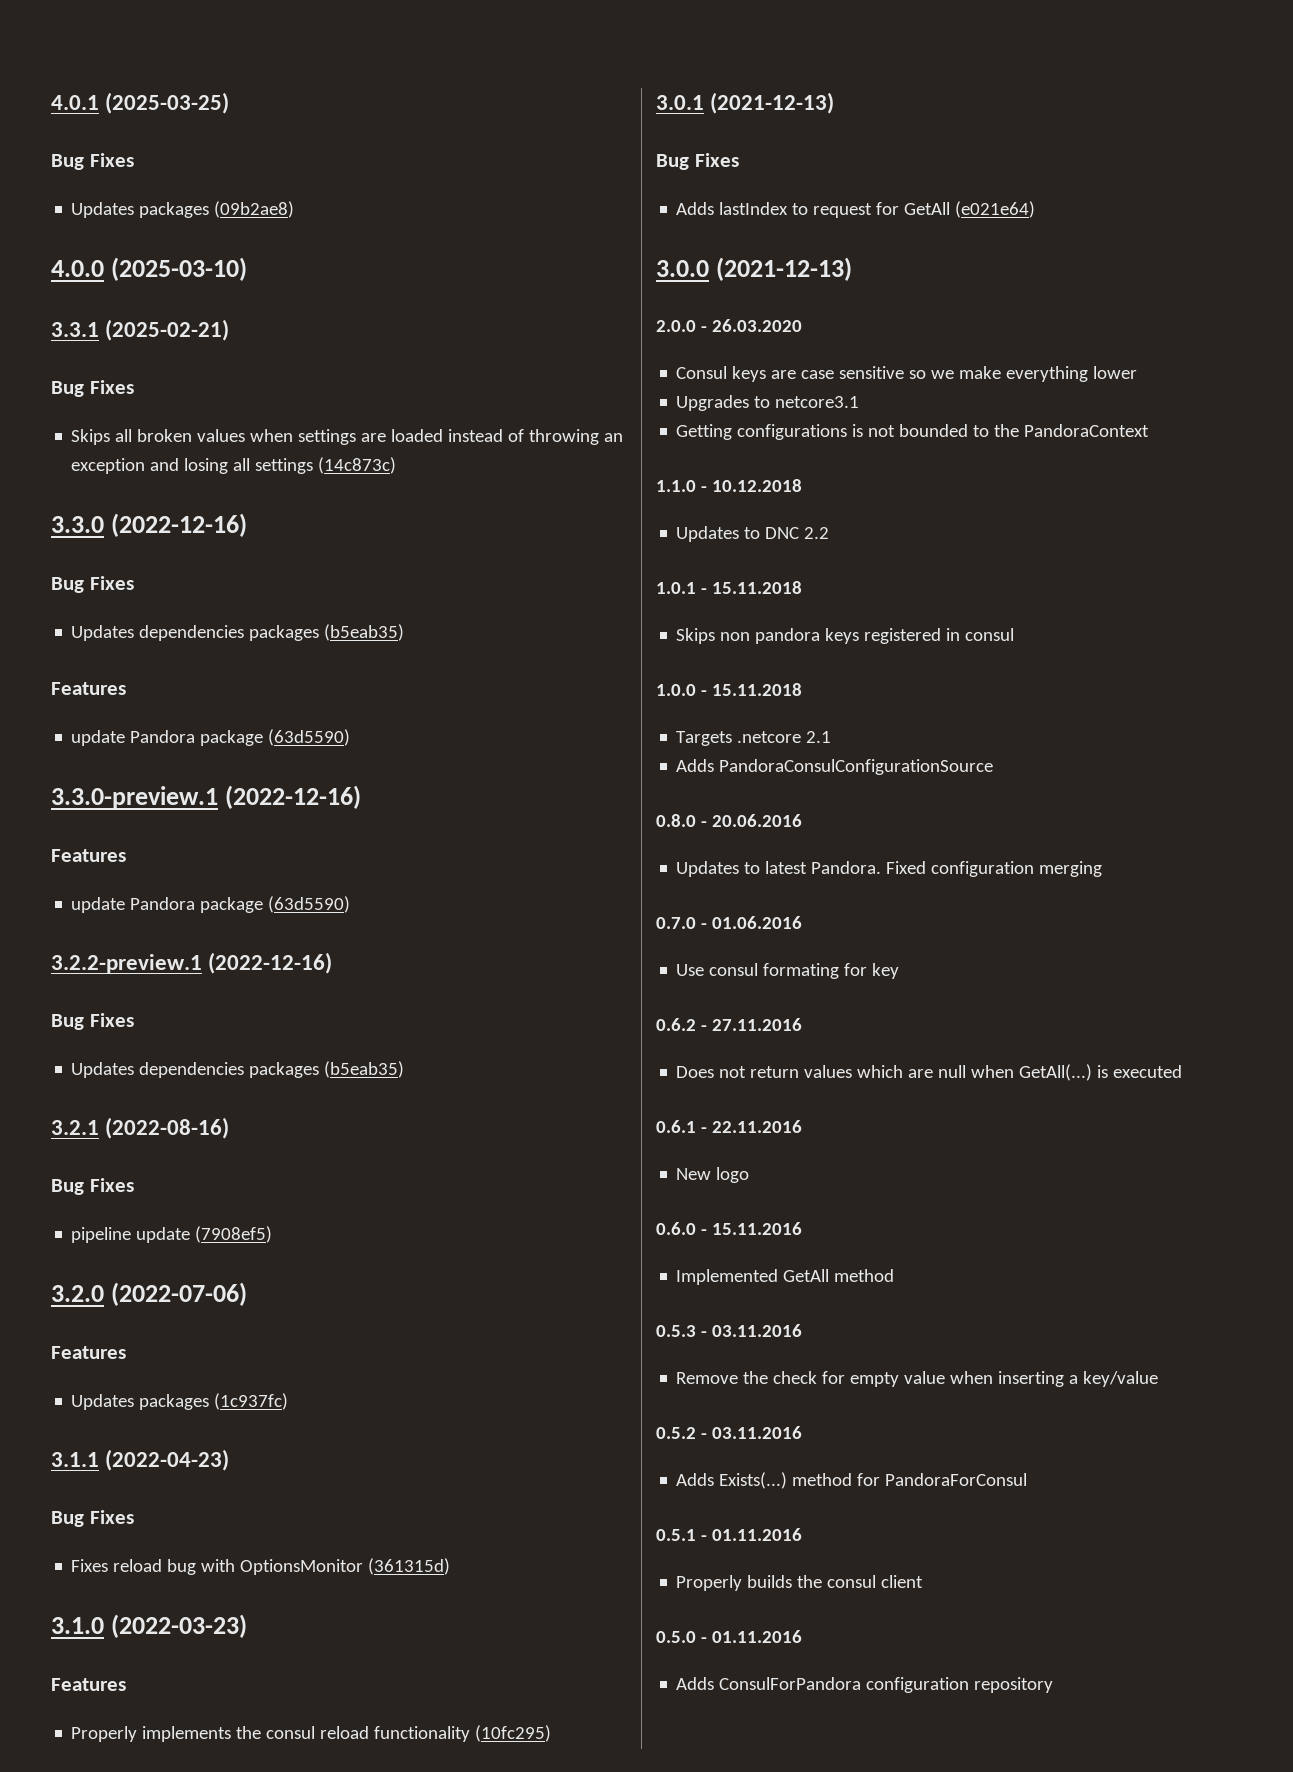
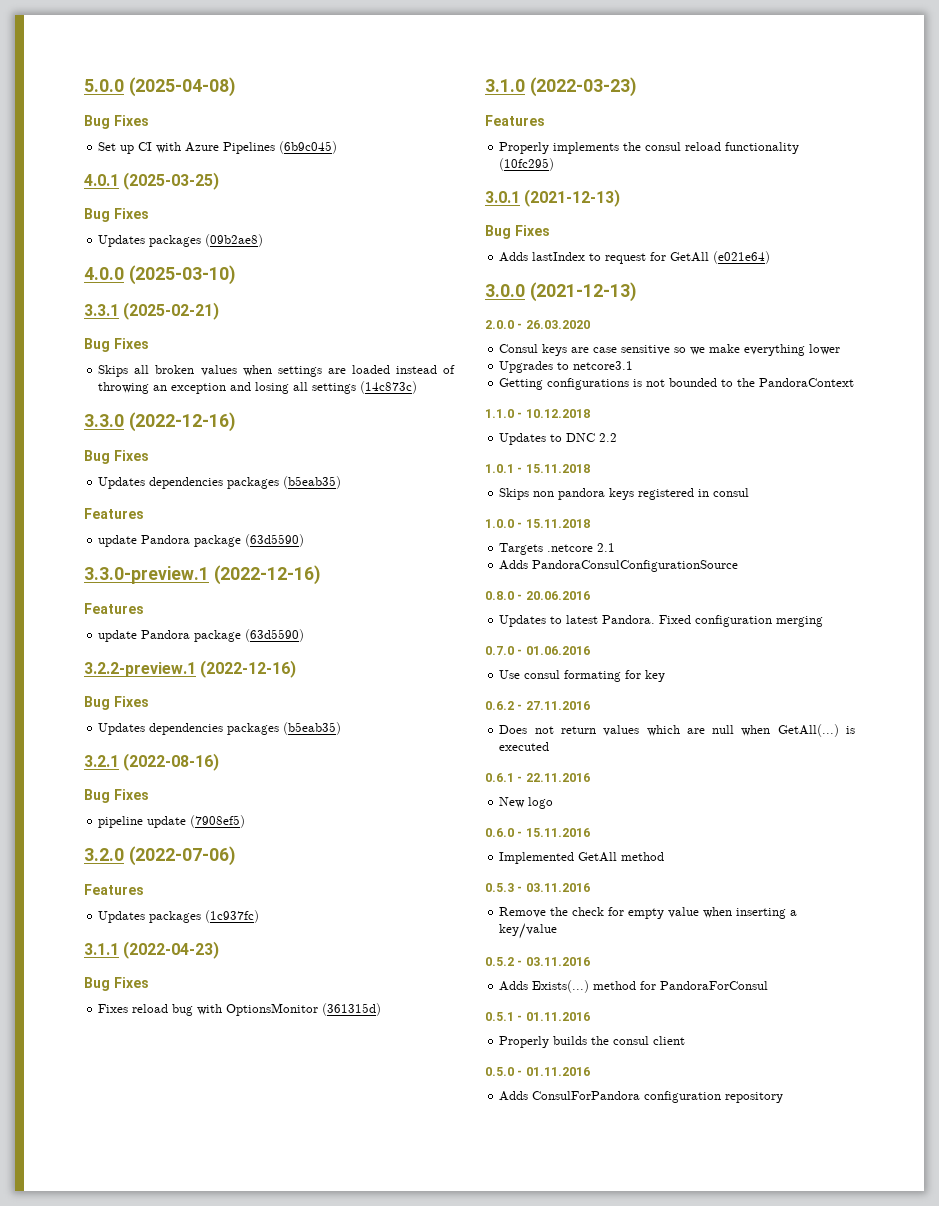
+ 5.0.0 (2025-04-08)
+ Bug Fixes
+ Set up CI with Azure Pipelines (6b9c045)

